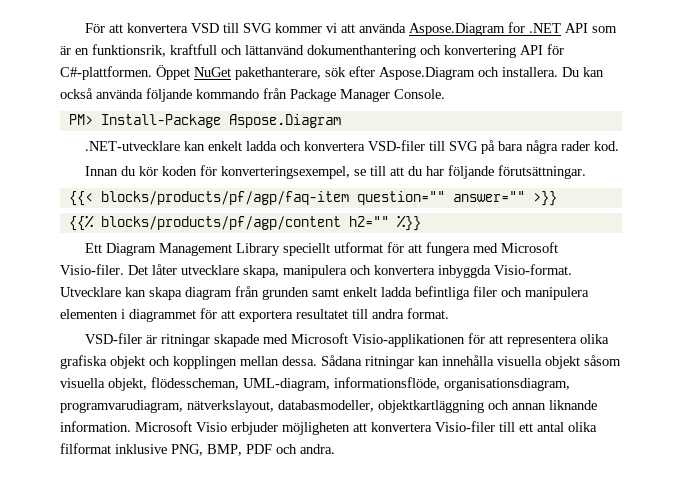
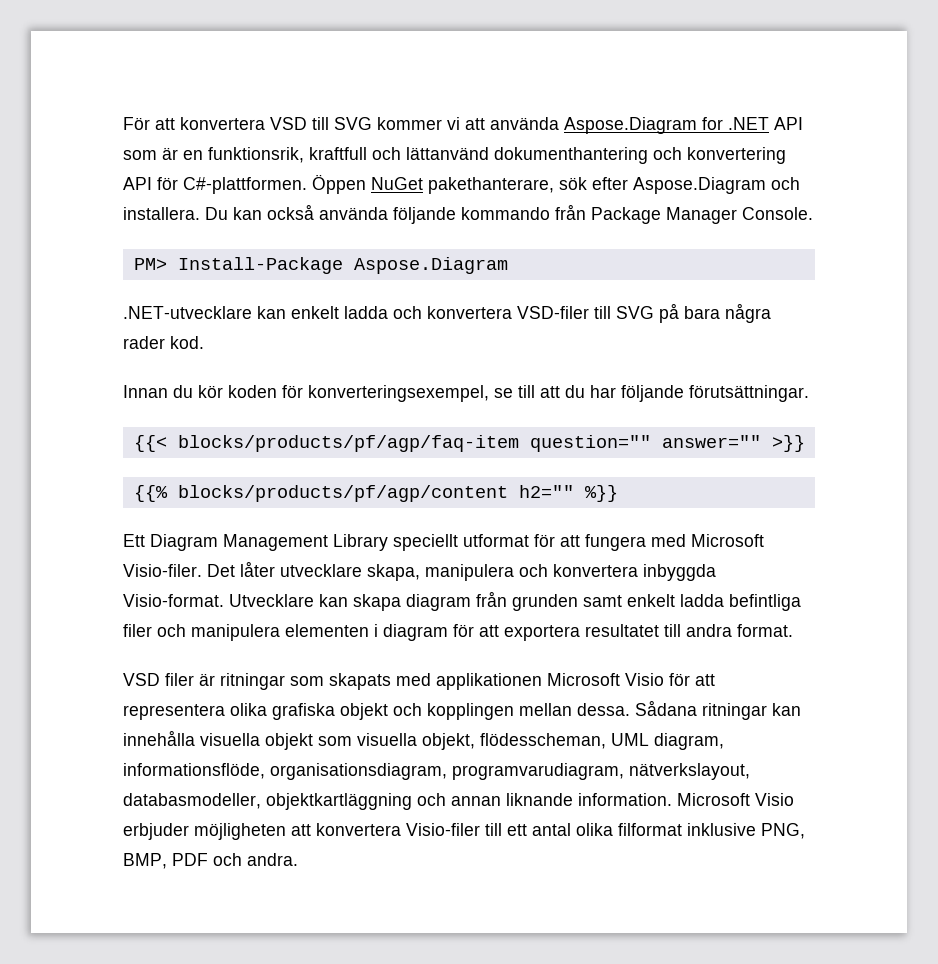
- Öppet NuGet pakethanterare, sök efter Aspose.Diagram och installera.
+ Öppen NuGet pakethanterare, sök efter Aspose.Diagram och installera.
- Utvecklare kan skapa diagram från grunden samt enkelt ladda befintliga filer och manipulera elementen i diagrammet för att exportera resultatet till andra format.
+ Utvecklare kan skapa diagram från grunden samt enkelt ladda befintliga filer och manipulera elementen i diagram för att exportera resultatet till andra format.
- VSD-filer är ritningar skapade med Microsoft Visio-applikationen för att representera olika grafiska objekt och kopplingen mellan dessa.
+ VSD filer är ritningar som skapats med applikationen Microsoft Visio för att representera olika grafiska objekt och kopplingen mellan dessa.
- Sådana ritningar kan innehålla visuella objekt såsom visuella objekt, flödesscheman, UML-diagram, informationsflöde, organisationsdiagram, programvarudiagram, nätverkslayout, databasmodeller, objektkartläggning och annan liknande information.
+ Sådana ritningar kan innehålla visuella objekt som visuella objekt, flödesscheman, UML diagram, informationsflöde, organisationsdiagram, programvarudiagram, nätverkslayout, databasmodeller, objektkartläggning och annan liknande information.

